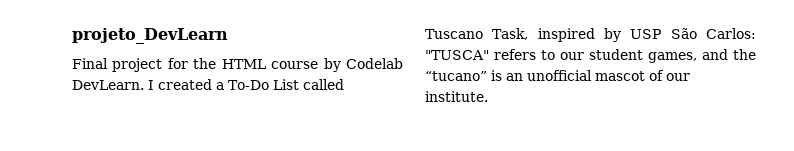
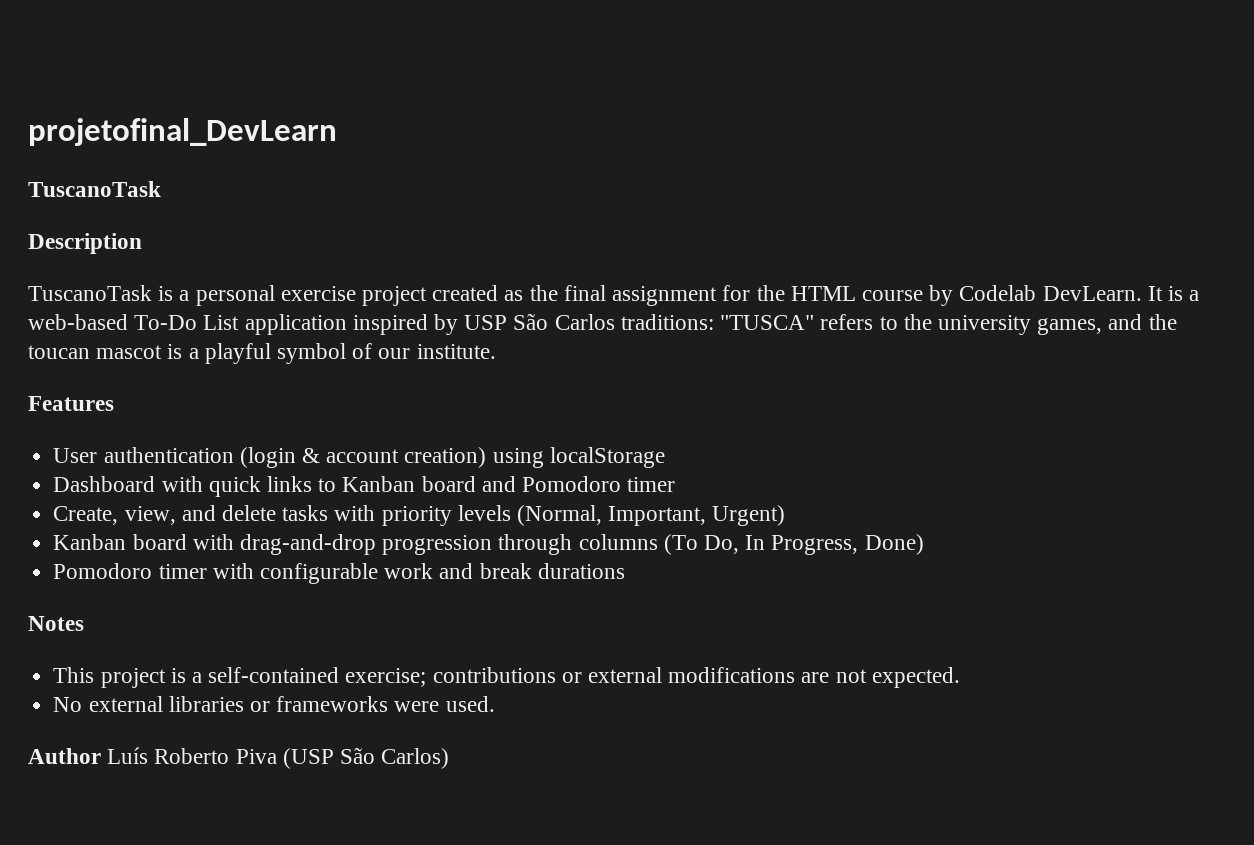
- projeto_DevLearn
- Final project for the HTML course by Codelab DevLearn.
+ projetofinal_DevLearn
+ TuscanoTask
+ Description
+ TuscanoTask is a personal exercise project created as the final assignment for the HTML course by Codelab DevLearn.
- I created a To-Do List called Tuscano Task, inspired by USP São Carlos: "TUSCA" refers to our student games, and the “tucano” is an unofficial mascot of our institute.
+ It is a web-based To-Do List application inspired by USP São Carlos traditions: "TUSCA" refers to the university games, and the toucan mascot is a playful symbol of our institute.
+ Features
+ User authentication (login & account creation) using localStorage
+ Dashboard with quick links to Kanban board and Pomodoro timer
+ Create, view, and delete tasks with priority levels (Normal, Important, Urgent)
+ Kanban board with drag-and-drop progression through columns (To Do, In Progress, Done)
+ Pomodoro timer with configurable work and break durations
+ Notes
+ This project is a self-contained exercise; contributions or external modifications are not expected.
+ No external libraries or frameworks were used.
+ Author Luís Roberto Piva (USP São Carlos)

